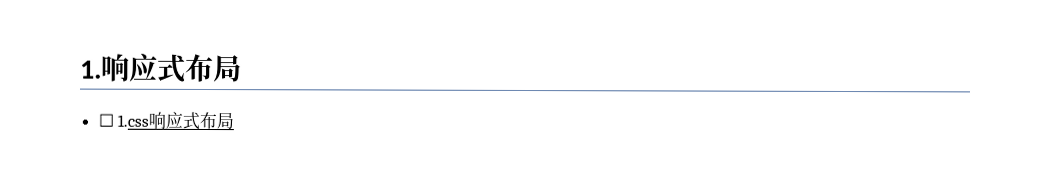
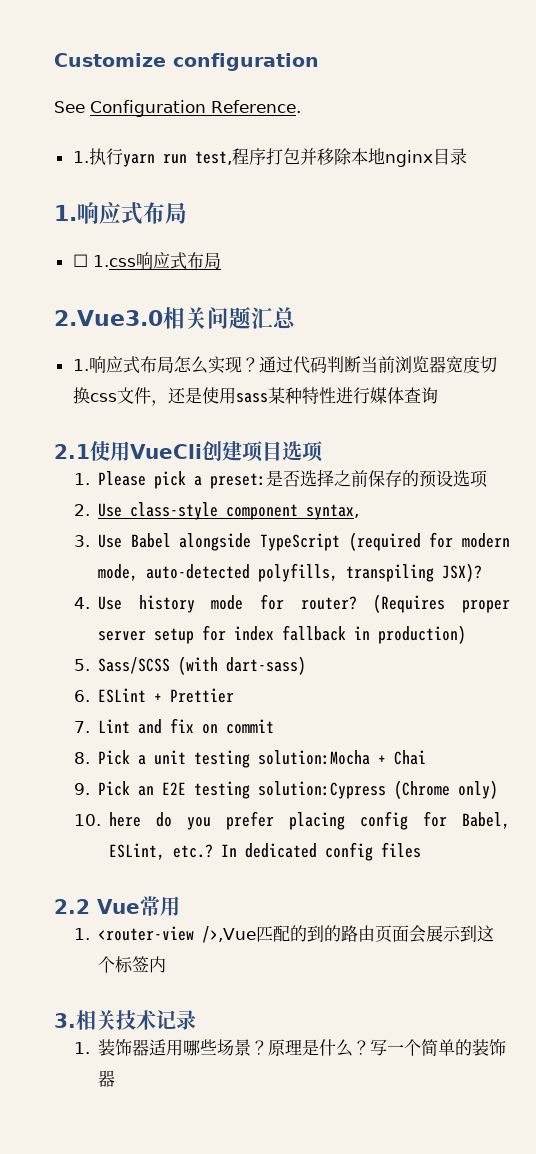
+ Customize configuration
+ See Configuration Reference.
+ 1.执行yarn run test,程序打包并移除本地nginx目录
+ 2.Vue3.0相关问题汇总
+ 1.响应式布局怎么实现？通过代码判断当前浏览器宽度切换css文件，还是使用sass某种特性进行媒体查询
+ 2.1使用VueCli创建项目选项
+ 1. Please pick a preset:是否选择之前保存的预设选项
+ 2. Use class-style component syntax,
+ 3. Use Babel alongside TypeScript (required for modern mode, auto-detected polyfills, transpiling JSX)?
+ 4. Use history mode for router? (Requires proper server setup for index fallback in production)
+ 5. Sass/SCSS (with dart-sass)
+ 6. ESLint + Prettier
+ 7. Lint and fix on commit
+ 8. Pick a unit testing solution:Mocha + Chai
+ 9. Pick an E2E testing solution:Cypress (Chrome only)
+ 10. here do you prefer placing config for Babel, ESLint, etc.? In dedicated config files
+ 2.2 Vue常用
+ 1. <router-view />,Vue匹配的到的路由页面会展示到这个标签内
+ 3.相关技术记录
+ 1.装饰器适用哪些场景？原理是什么？写一个简单的装饰器

